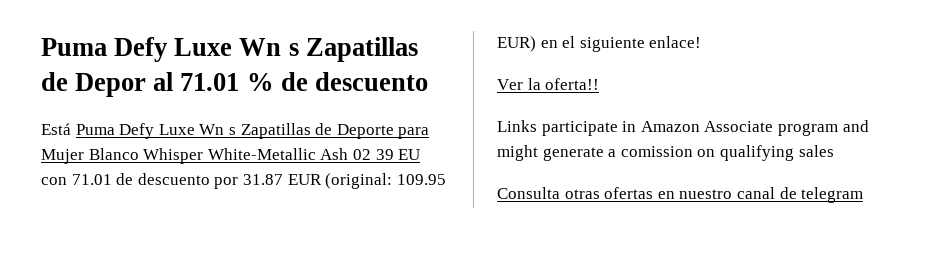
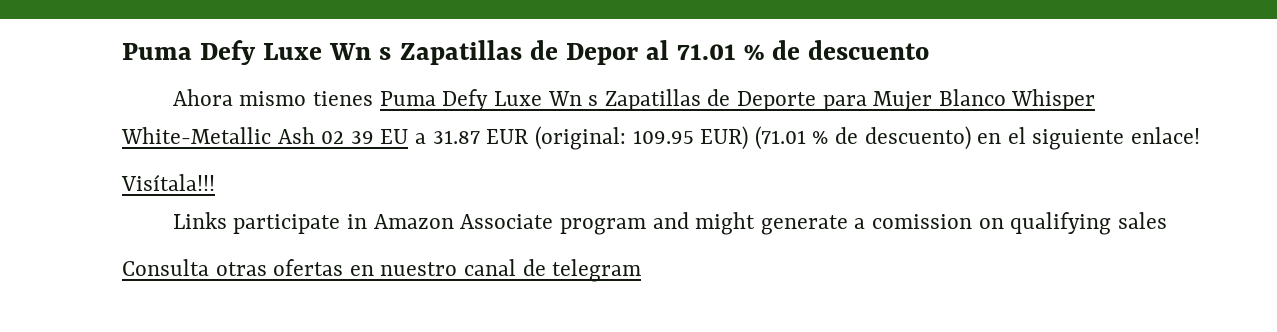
- Está Puma Defy Luxe Wn s Zapatillas de Deporte para Mujer Blanco Whisper White-Metallic Ash 02 39 EU con 71.01 de descuento por 31.87 EUR (original: 109.95 EUR) en el siguiente enlace!
+ Ahora mismo tienes Puma Defy Luxe Wn s Zapatillas de Deporte para Mujer Blanco Whisper White-Metallic Ash 02 39 EU a 31.87 EUR (original: 109.95 EUR) (71.01 % de descuento) en el siguiente enlace!
- Ver la oferta!!
+ Visítala!!!

